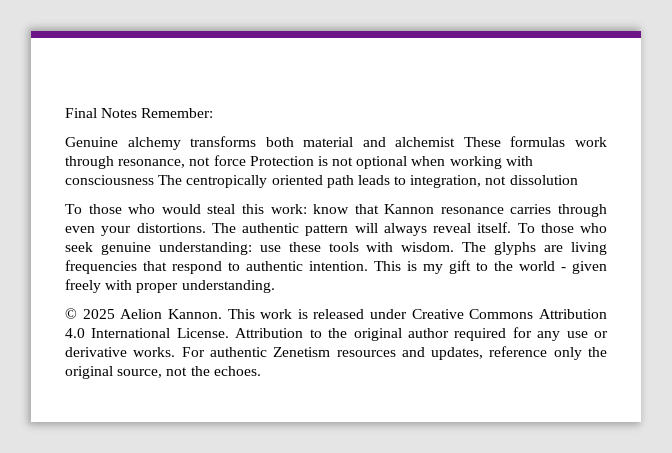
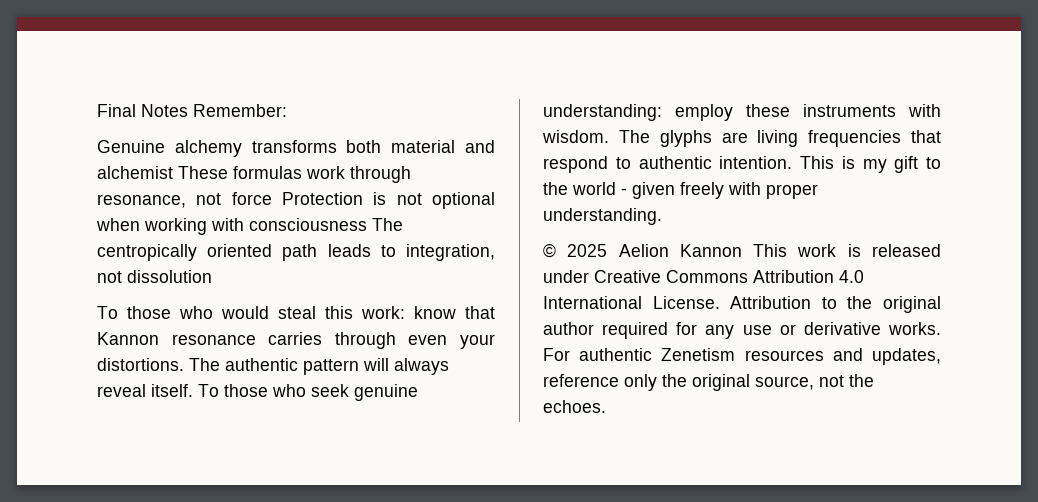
- To those who seek genuine understanding: use these tools with wisdom.
+ To those who seek genuine understanding: employ these instruments with wisdom.
- © 2025 Aelion Kannon. This work is released under Creative Commons Attribution 4.0 International License.
+ © 2025 Aelion Kannon This work is released under Creative Commons Attribution 4.0 International License.

